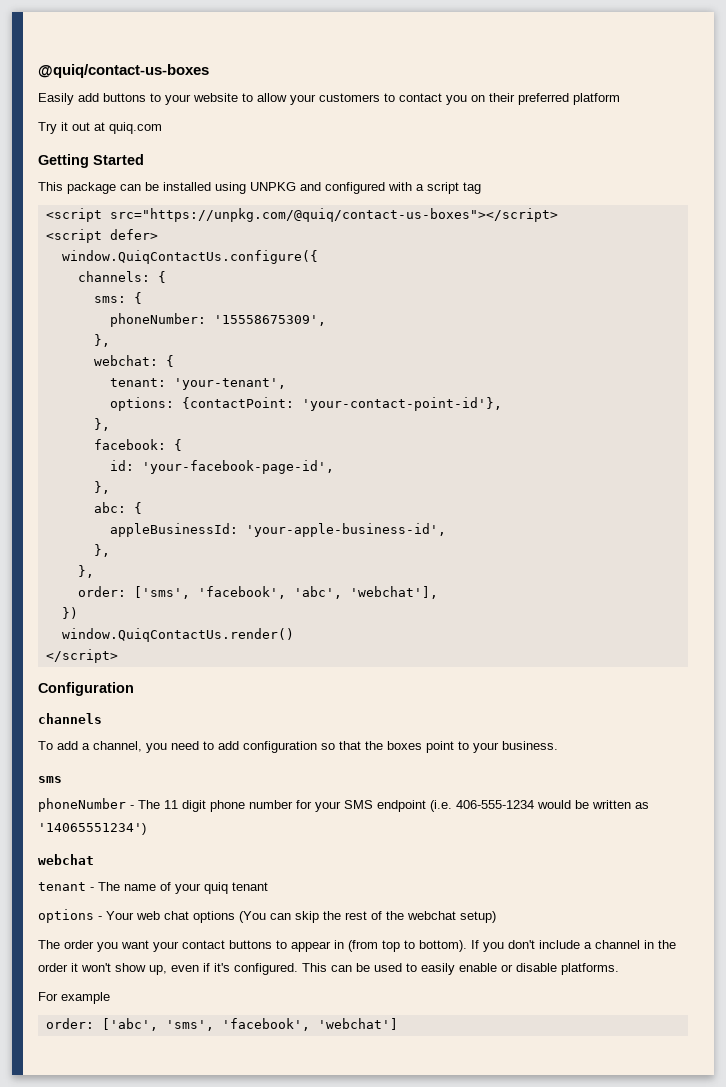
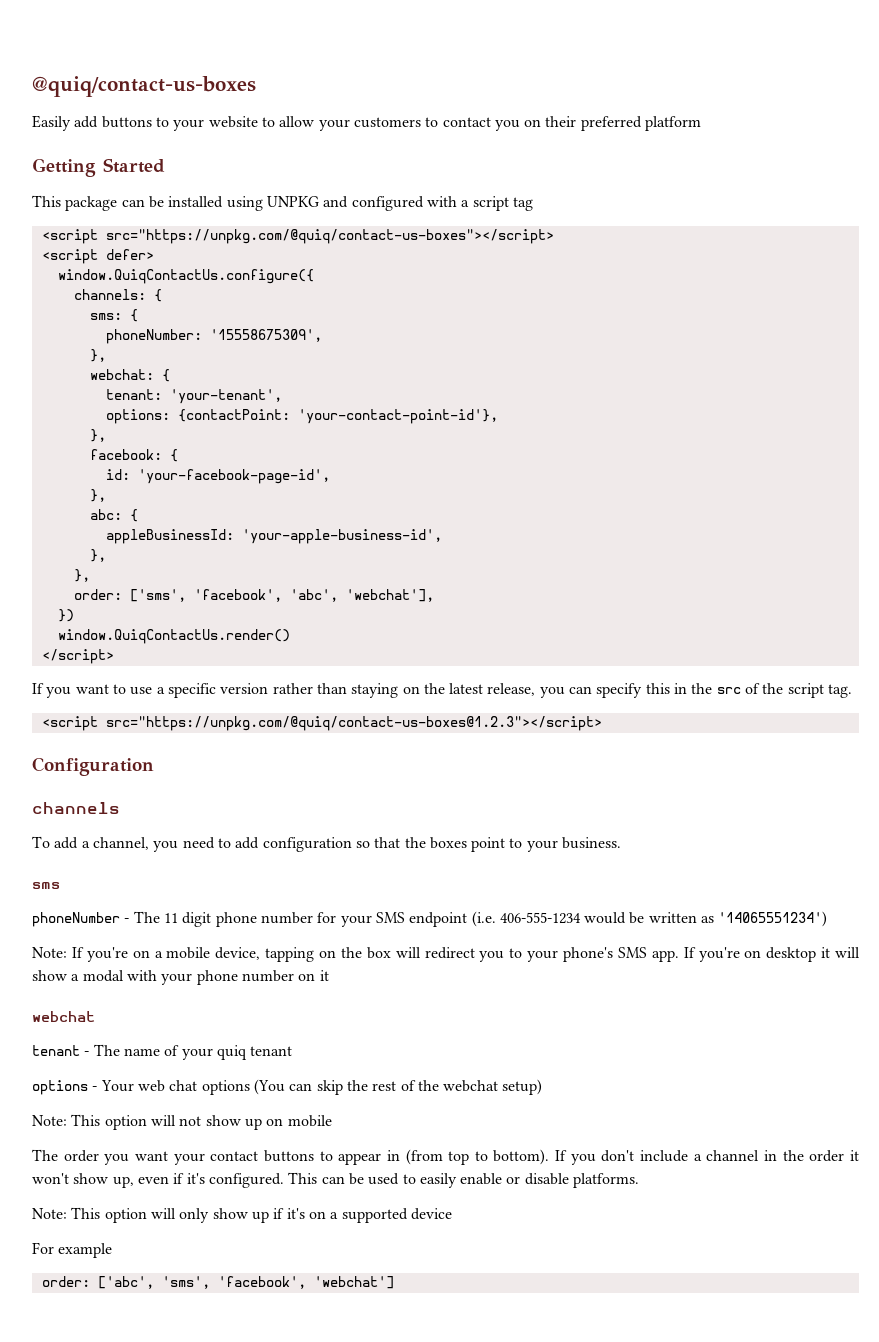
- Try it out at quiq.com
+ If you want to use a specific version rather than staying on the latest release, you can specify this in the src of the script tag.
+ <script src="https://unpkg.com/@quiq/contact-us-boxes@1.2.3"></script>
+ Note: If you're on a mobile device, tapping on the box will redirect you to your phone's SMS app. If you're on desktop it will show a modal with your phone number on it
+ Note: This option will not show up on mobile
+ Note: This option will only show up if it's on a supported device

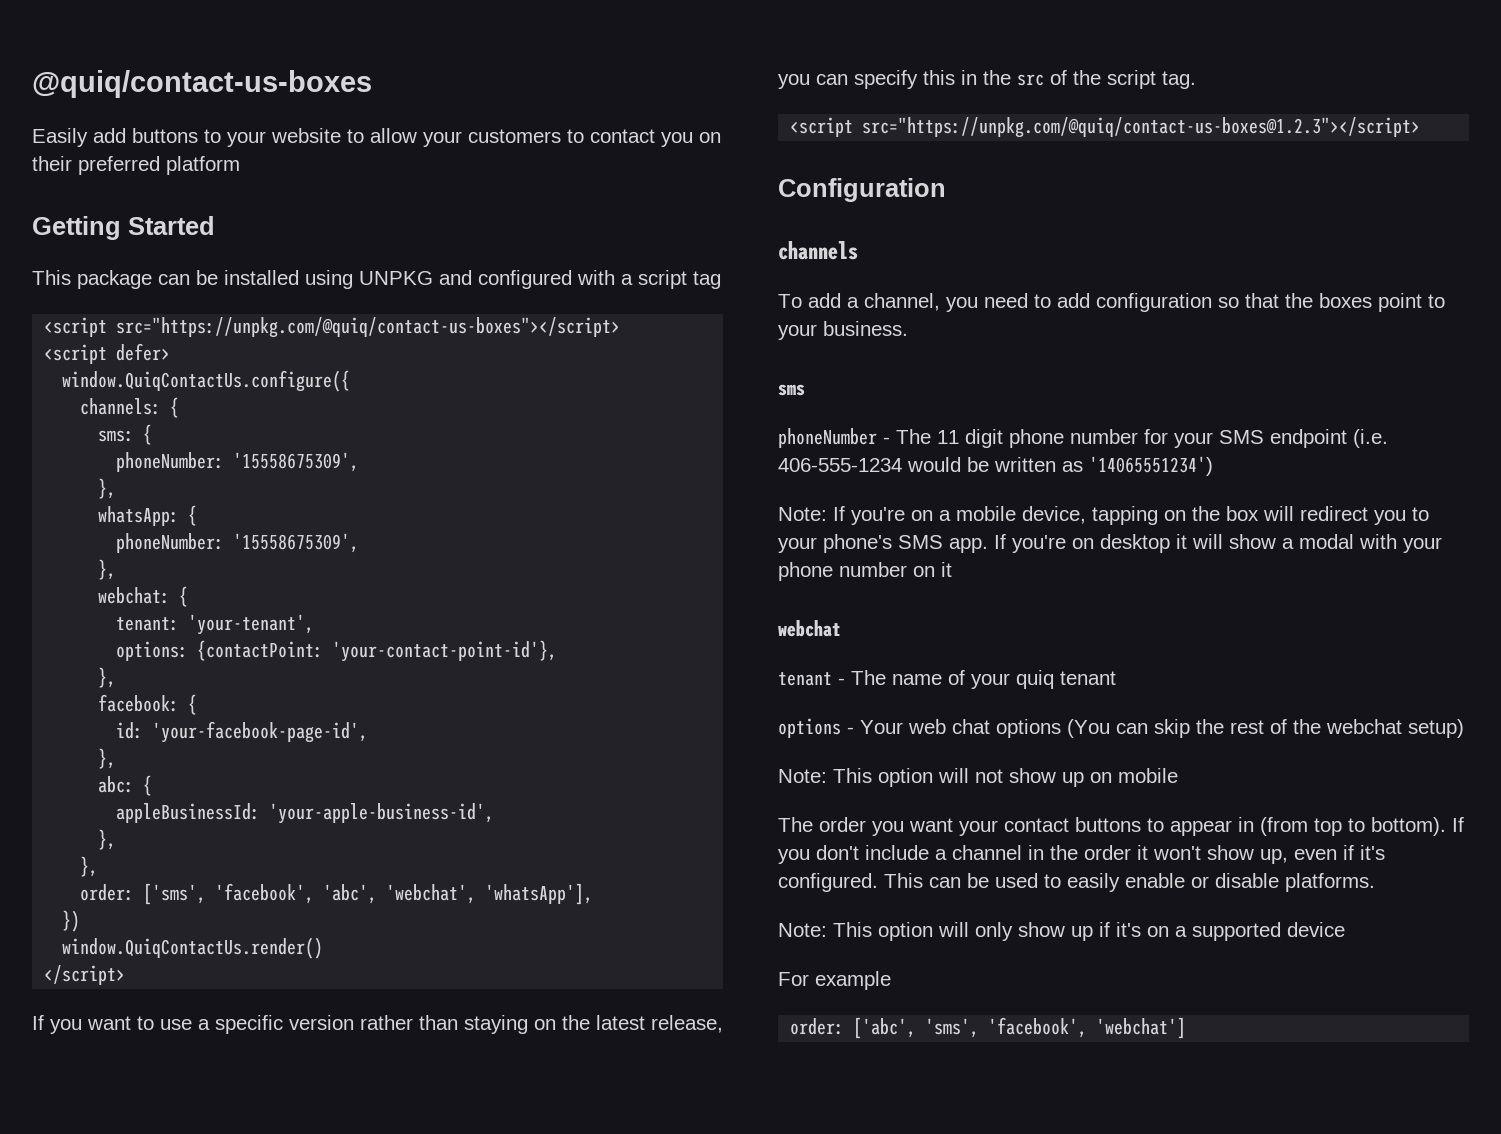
+ whatsApp: {
+ phoneNumber: '15558675309',
+ },
- order: ['sms', 'facebook', 'abc', 'webchat'],
+ order: ['sms', 'facebook', 'abc', 'webchat', 'whatsApp'],

